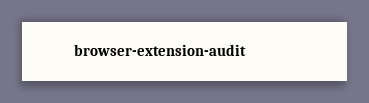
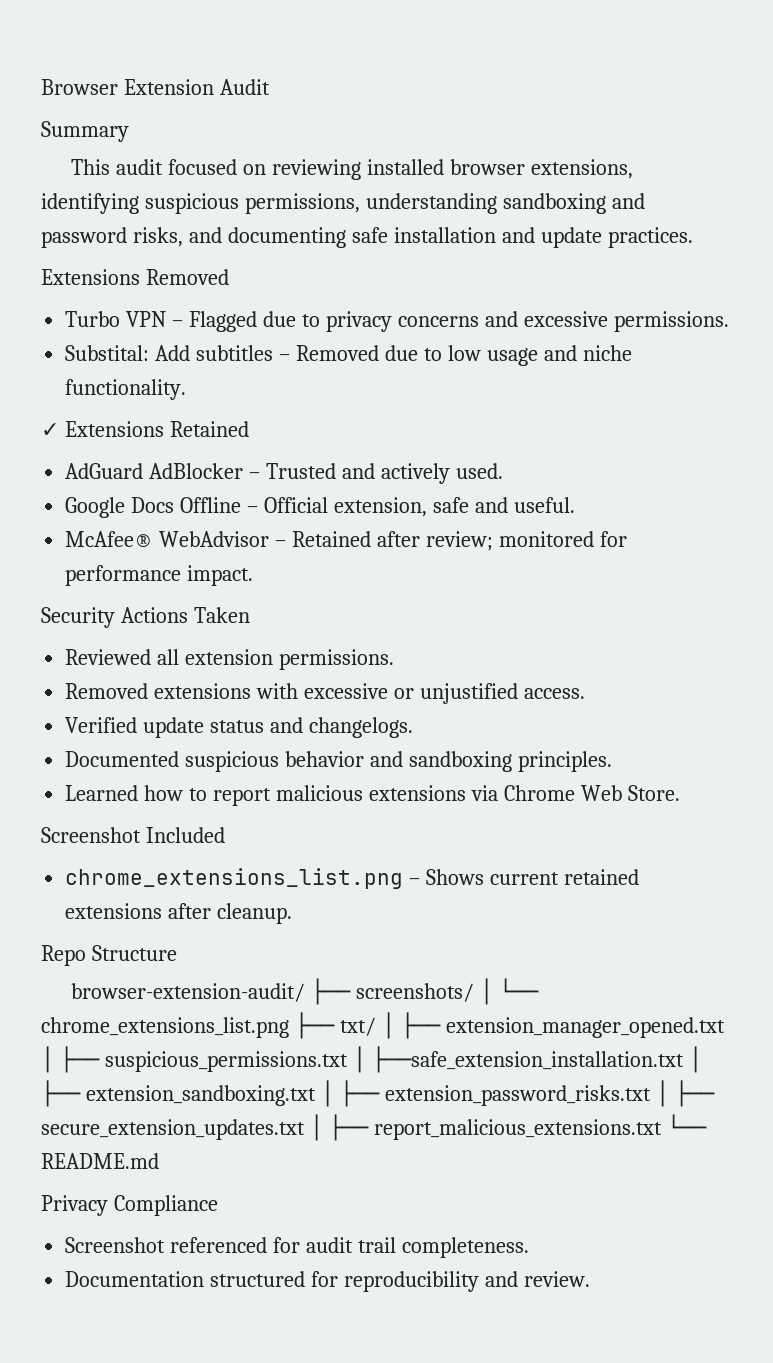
- browser-extension-audit
+ Browser Extension Audit
+ Summary
+ This audit focused on reviewing installed browser extensions, identifying suspicious permissions, understanding sandboxing and password risks, and documenting safe installation and update practices.
+ Extensions Removed
+ Turbo VPN – Flagged due to privacy concerns and excessive permissions.
+ Substital: Add subtitles – Removed due to low usage and niche functionality.
+ ✓ Extensions Retained
+ AdGuard AdBlocker – Trusted and actively used.
+ Google Docs Offline – Official extension, safe and useful.
+ McAfee® WebAdvisor – Retained after review; monitored for performance impact.
+ Security Actions Taken
+ Reviewed all extension permissions.
+ Removed extensions with excessive or unjustified access.
+ Verified update status and changelogs.
+ Documented suspicious behavior and sandboxing principles.
+ Learned how to report malicious extensions via Chrome Web Store.
+ Screenshot Included
+ chrome_extensions_list.png – Shows current retained extensions after cleanup.
+ Repo Structure
+ browser-extension-audit/ ├── screenshots/ │ └── chrome_extensions_list.png ├── txt/ │ ├── extension_manager_opened.txt │ ├── suspicious_permissions.txt │ ├──safe_extension_installation.txt │ ├── extension_sandboxing.txt │ ├── extension_password_risks.txt │ ├── secure_extension_updates.txt │ ├── report_malicious_extensions.txt └── README.md
+ Privacy Compliance
+ Screenshot referenced for audit trail completeness.
+ Documentation structured for reproducibility and review.

